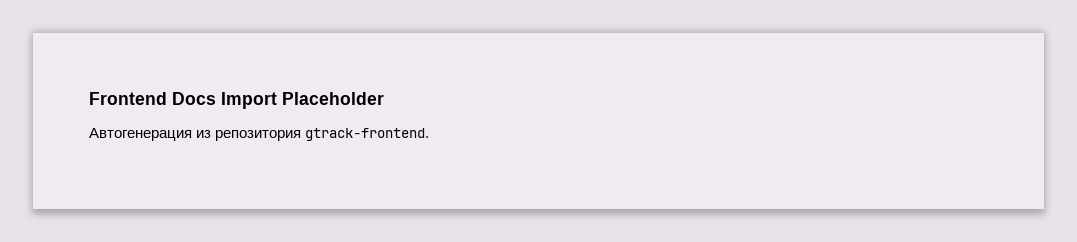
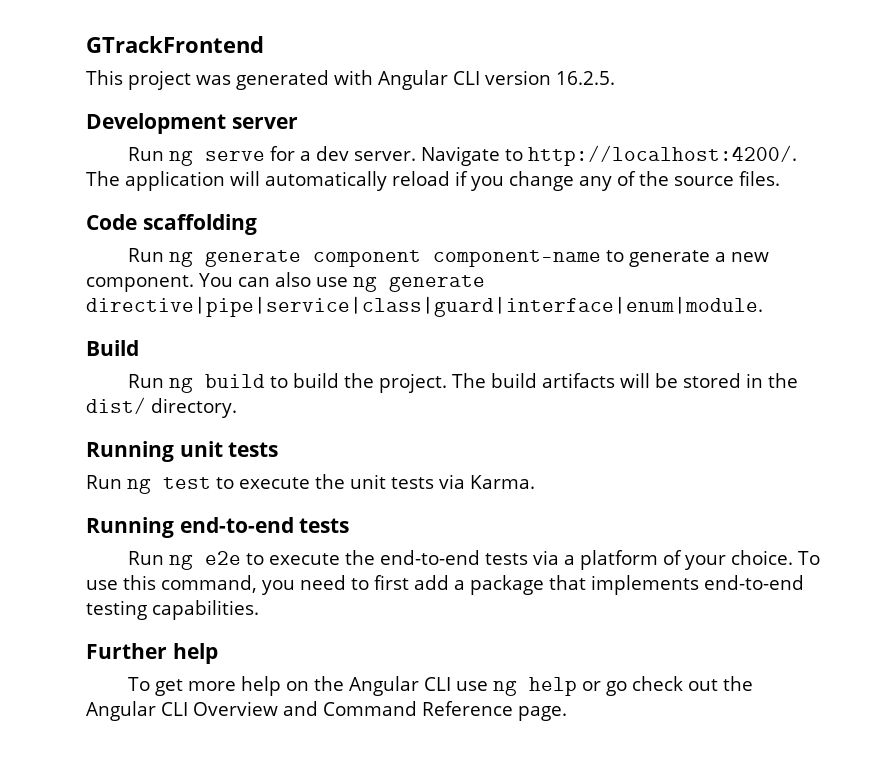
- Frontend Docs Import Placeholder
- Автогенерация из репозитория gtrack-frontend.
+ GTrackFrontend
+ This project was generated with Angular CLI version 16.2.5.
+ Development server
+ Run ng serve for a dev server. Navigate to http://localhost:4200/. The application will automatically reload if you change any of the source files.
+ Code scaffolding
+ Run ng generate component component-name to generate a new component. You can also use ng generate directive|pipe|service|class|guard|interface|enum|module.
+ Build
+ Run ng build to build the project. The build artifacts will be stored in the dist/ directory.
+ Running unit tests
+ Run ng test to execute the unit tests via Karma.
+ Running end-to-end tests
+ Run ng e2e to execute the end-to-end tests via a platform of your choice. To use this command, you need to first add a package that implements end-to-end testing capabilities.
+ Further help
+ To get more help on the Angular CLI use ng help or go check out the Angular CLI Overview and Command Reference page.

